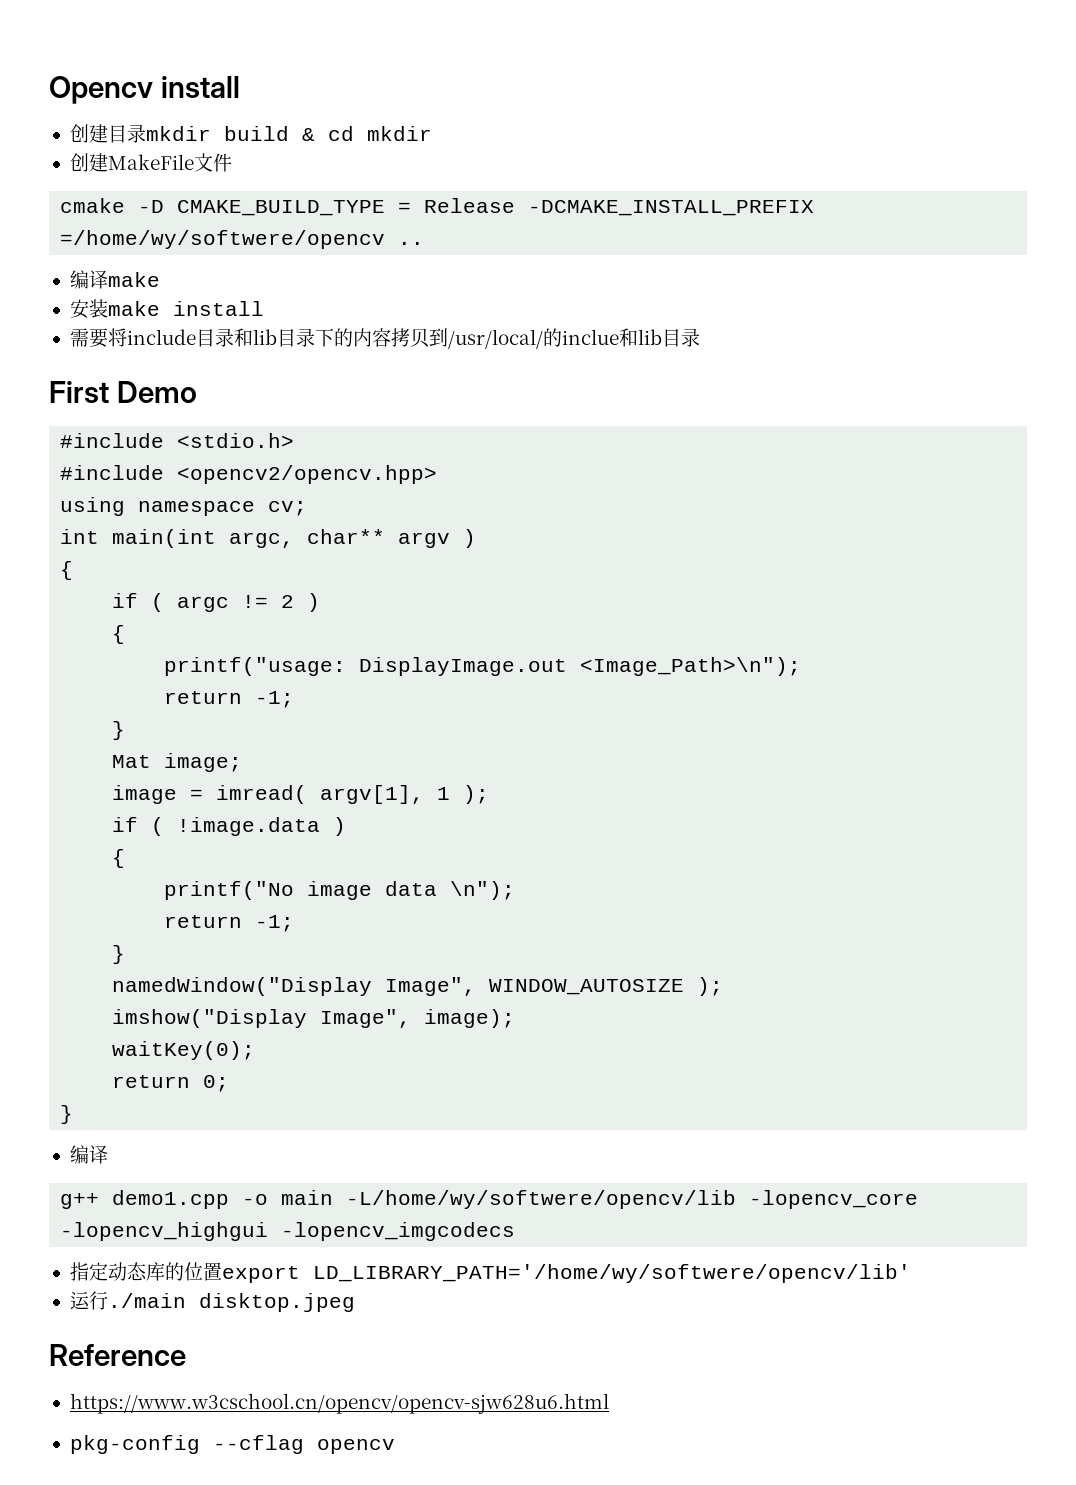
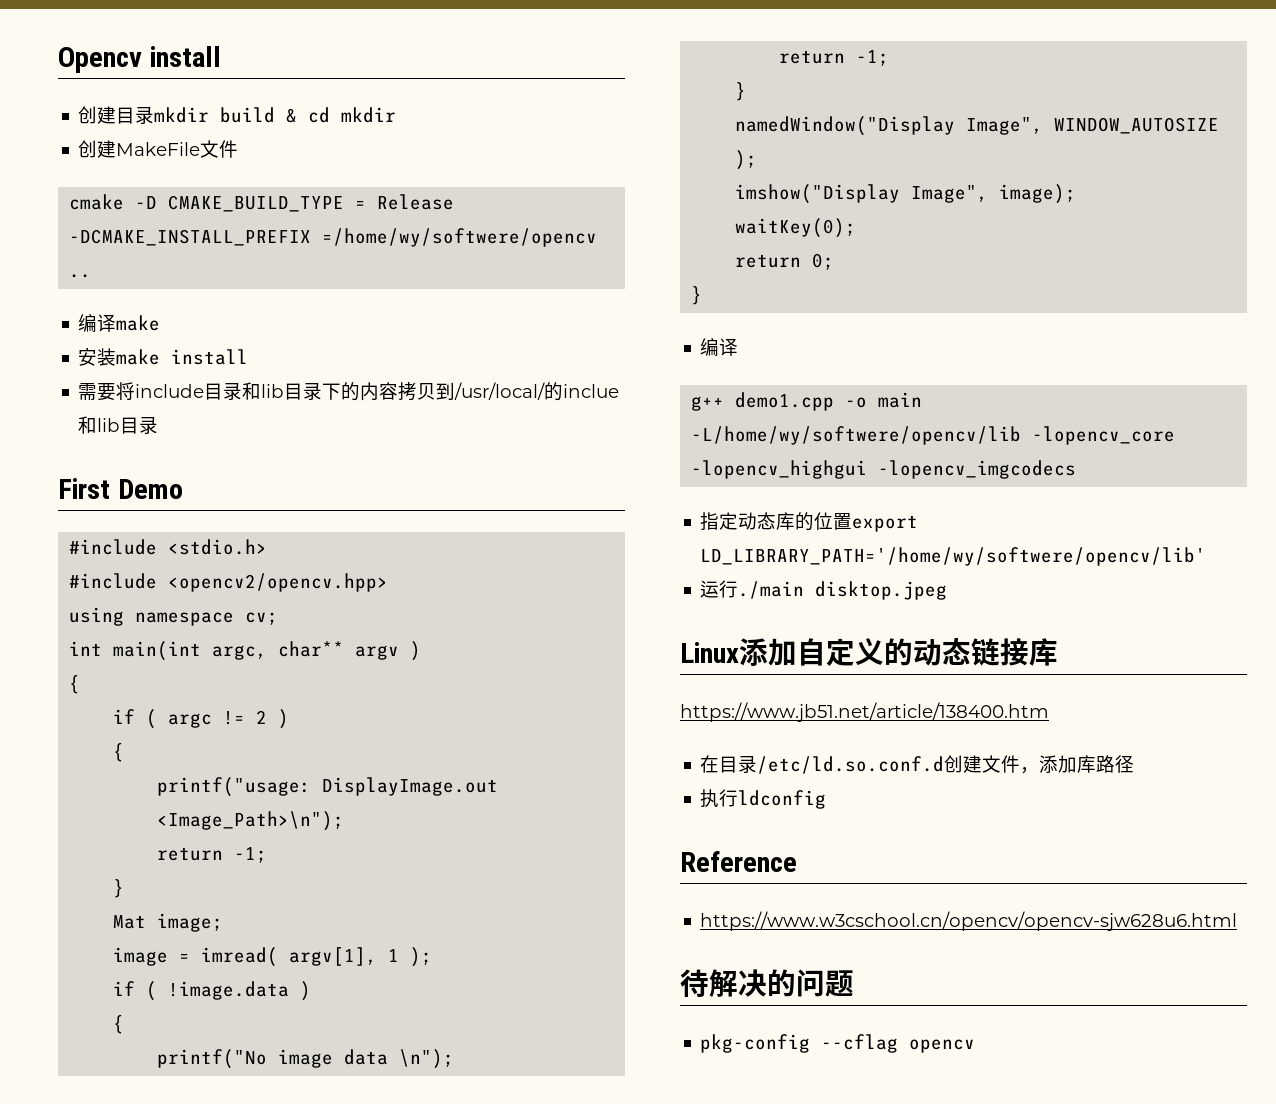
+ Linux添加自定义的动态链接库
+ https://www.jb51.net/article/138400.htm
+ 在目录/etc/ld.so.conf.d创建文件，添加库路径
+ 执行ldconfig
+ 待解决的问题

